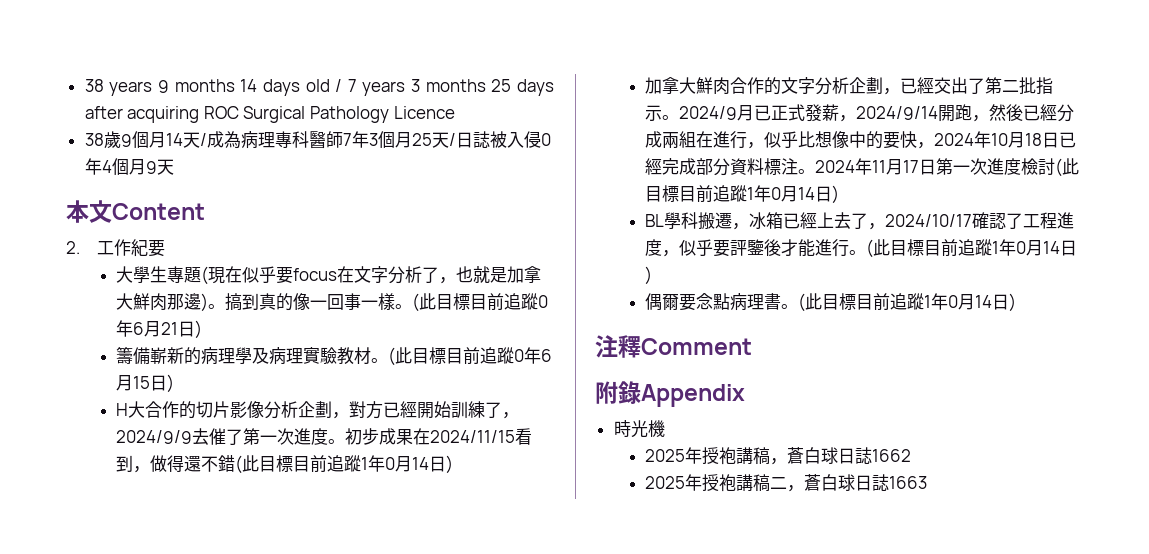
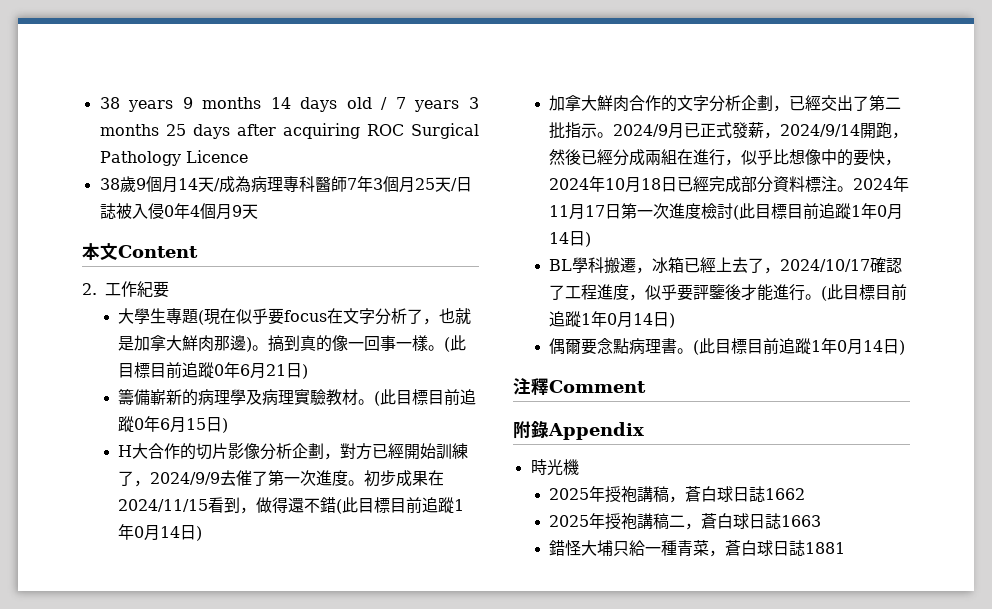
+ 錯怪大埔只給一種青菜，蒼白球日誌1881

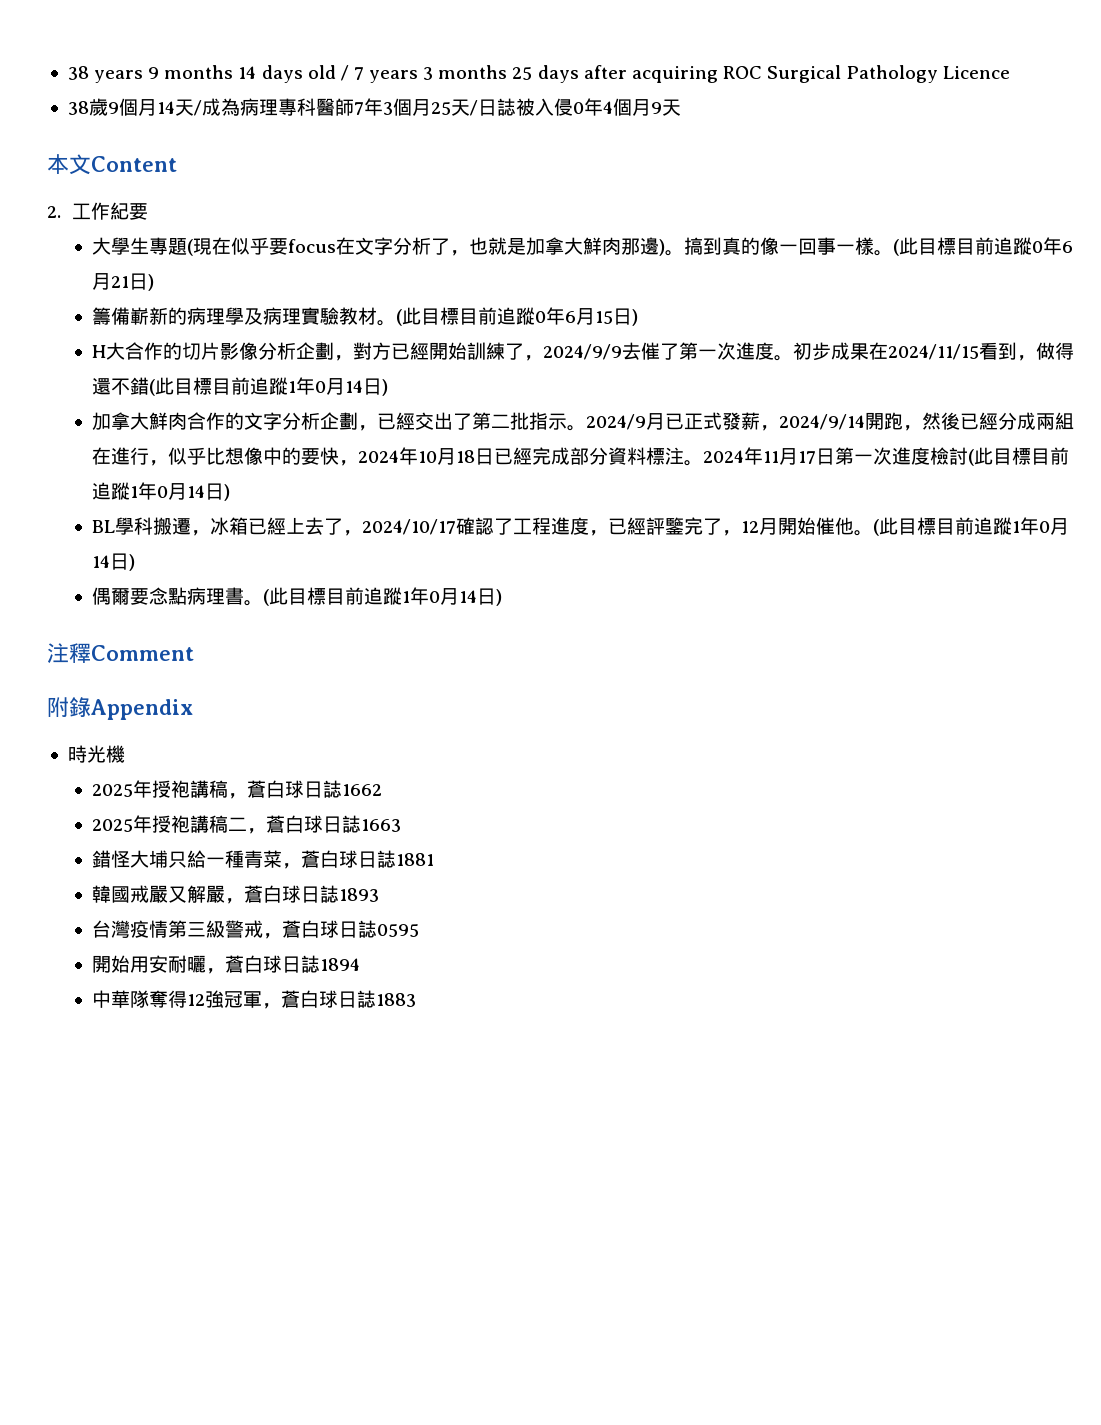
- BL學科搬遷，冰箱已經上去了，2024/10/17確認了工程進度，似乎要評鑒後才能進行。
+ BL學科搬遷，冰箱已經上去了，2024/10/17確認了工程進度，已經評鑒完了，12月開始催他。
+ 韓國戒嚴又解嚴，蒼白球日誌1893
+ 台灣疫情第三級警戒，蒼白球日誌0595
+ 開始用安耐曬，蒼白球日誌1894
+ 中華隊奪得12強冠軍，蒼白球日誌1883

